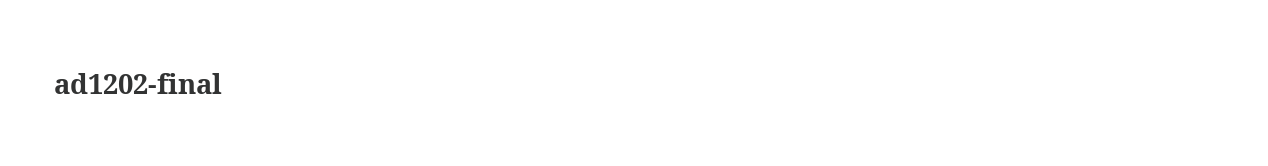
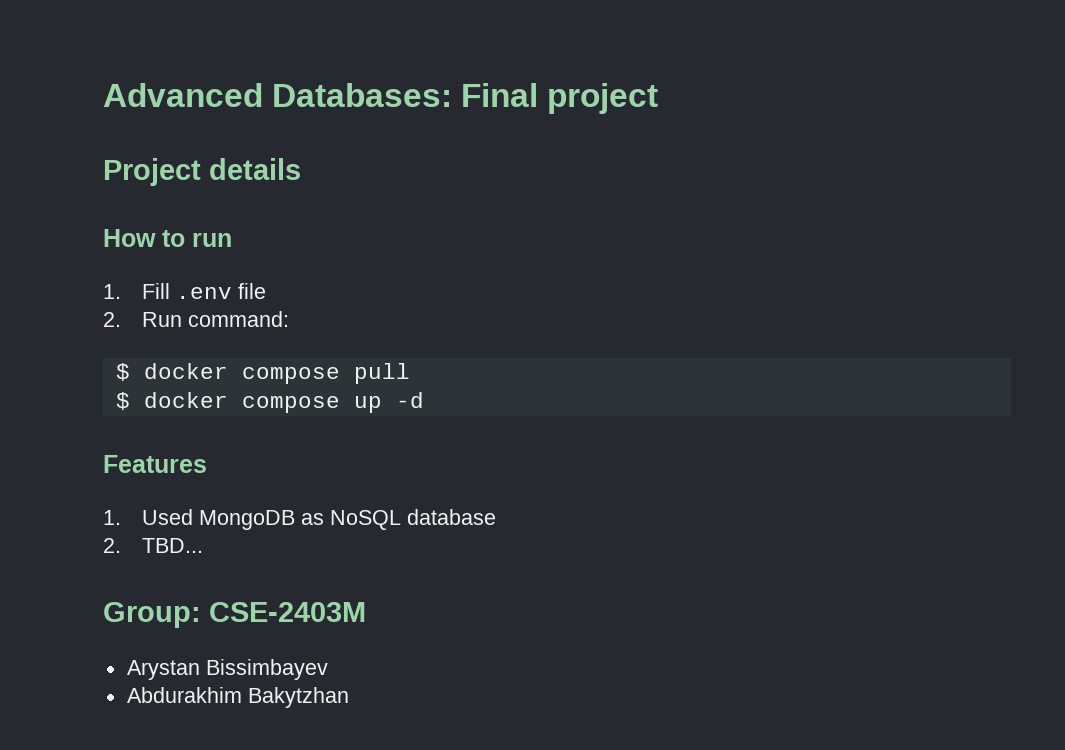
- ad1202-final
+ Advanced Databases: Final project
+ Project details
+ How to run
+ 1. Fill .env file
+ 2. Run command:
+ $ docker compose pull
+ $ docker compose up -d
+ Features
+ 1. Used MongoDB as NoSQL database
+ 2. TBD...
+ Group: CSE-2403M
+ Arystan Bissimbayev
+ Abdurakhim Bakytzhan

